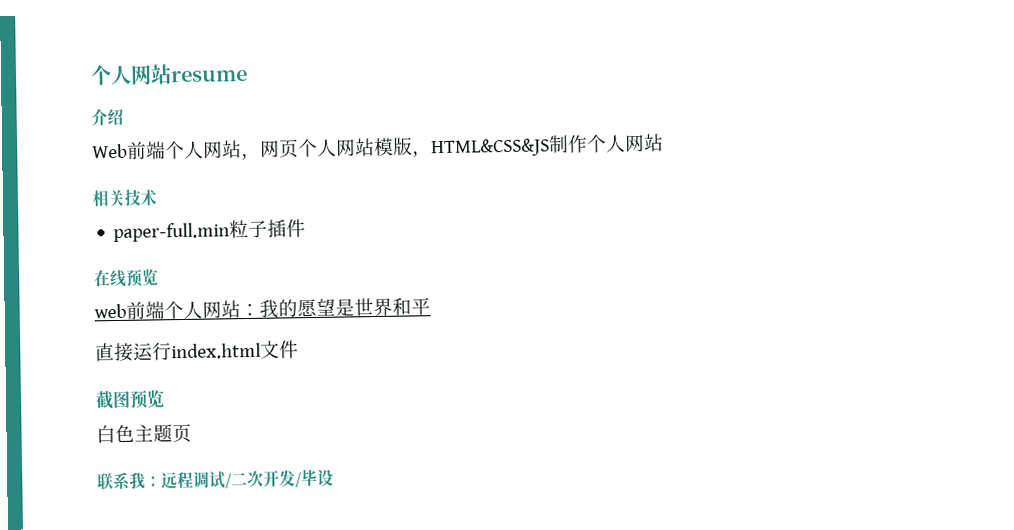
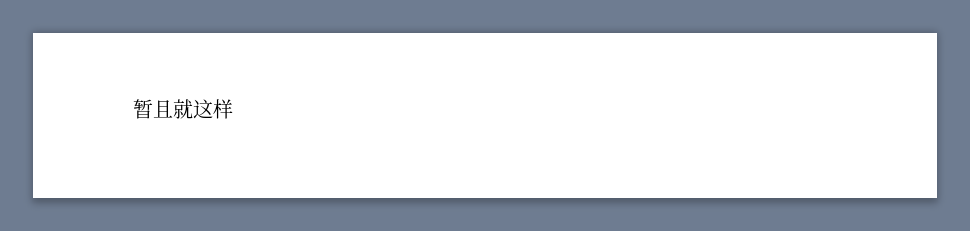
- 个人网站resume
- 介绍
- Web前端个人网站，网页个人网站模版，HTML&CSS&JS制作个人网站
- 相关技术
- paper-full.min粒子插件
- 在线预览
- web前端个人网站：我的愿望是世界和平
- 直接运行index.html文件
- 截图预览
- 白色主题页
- 联系我：远程调试/二次开发/毕设
+ 暂且就这样

